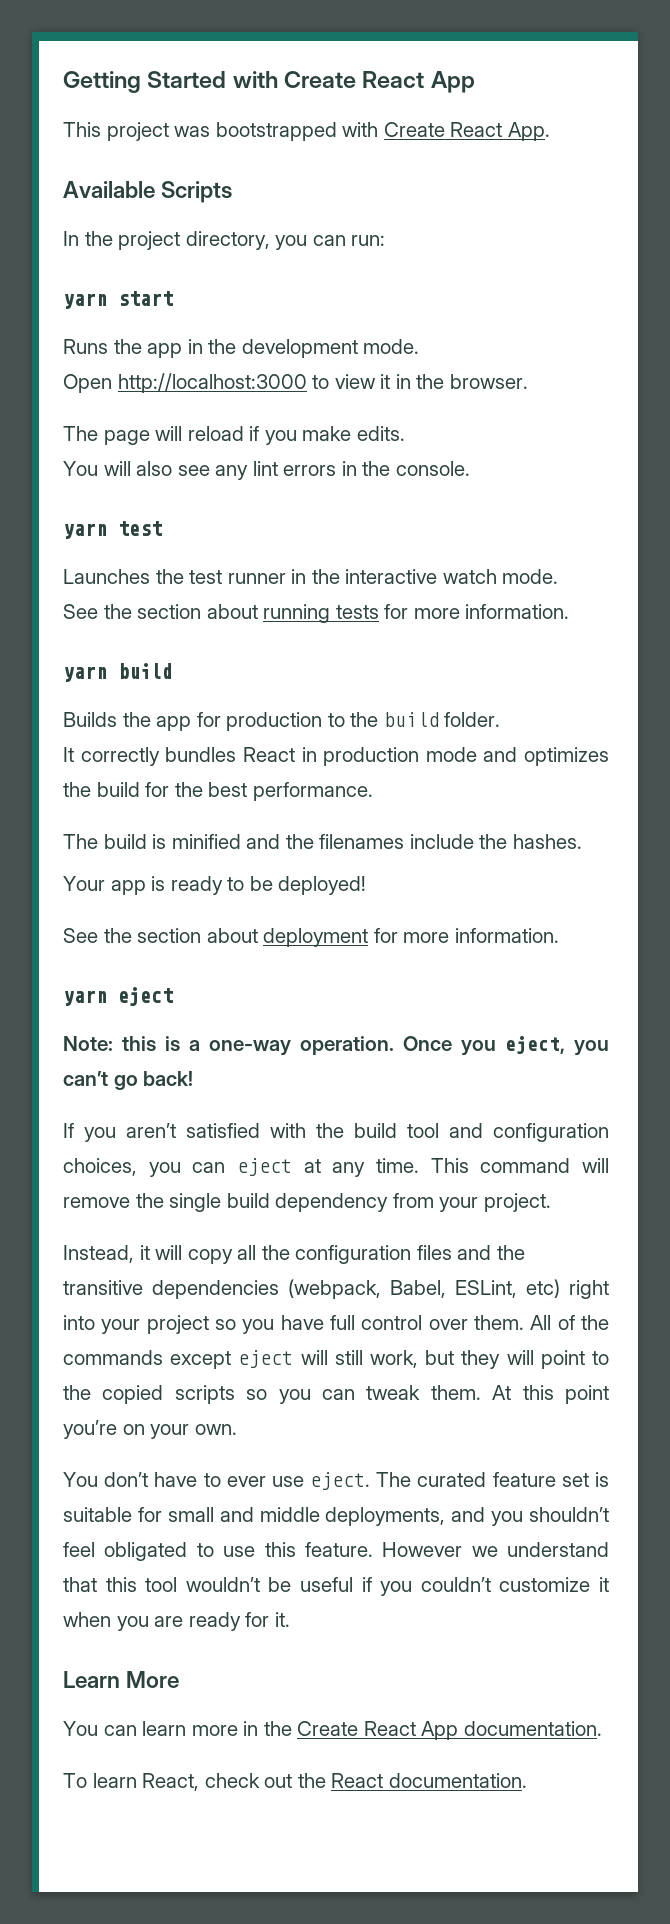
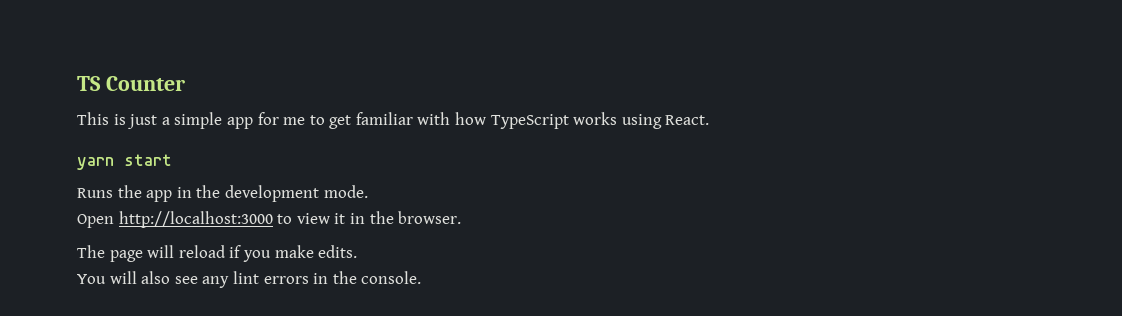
- Getting Started with Create React App
- This project was bootstrapped with Create React App.
- Available Scripts
- In the project directory, you can run:
+ TS Counter
+ This is just a simple app for me to get familiar with how TypeScript works using React.
- yarn test
- Launches the test runner in the interactive watch mode.
- See the section about running tests for more information.
- yarn build
- Builds the app for production to the build folder.
- It correctly bundles React in production mode and optimizes the build for the best performance.
- The build is minified and the filenames include the hashes.
- Your app is ready to be deployed!
- See the section about deployment for more information.
- yarn eject
- Note: this is a one-way operation. Once you eject, you can’t go back!
- If you aren’t satisfied with the build tool and configuration choices, you can eject at any time. This command will remove the single build dependency from your project.
- Instead, it will copy all the configuration files and the transitive dependencies (webpack, Babel, ESLint, etc) right into your project so you have full control over them. All of the commands except eject will still work, but they will point to the copied scripts so you can tweak them. At this point you’re on your own.
- You don’t have to ever use eject. The curated feature set is suitable for small and middle deployments, and you shouldn’t feel obligated to use this feature. However we understand that this tool wouldn’t be useful if you couldn’t customize it when you are ready for it.
- Learn More
- You can learn more in the Create React App documentation.
- To learn React, check out the React documentation.

